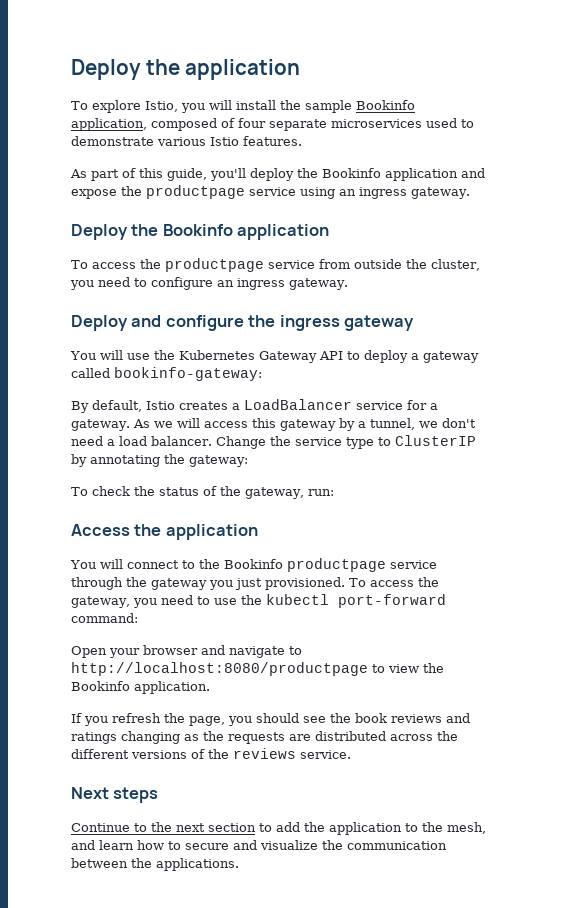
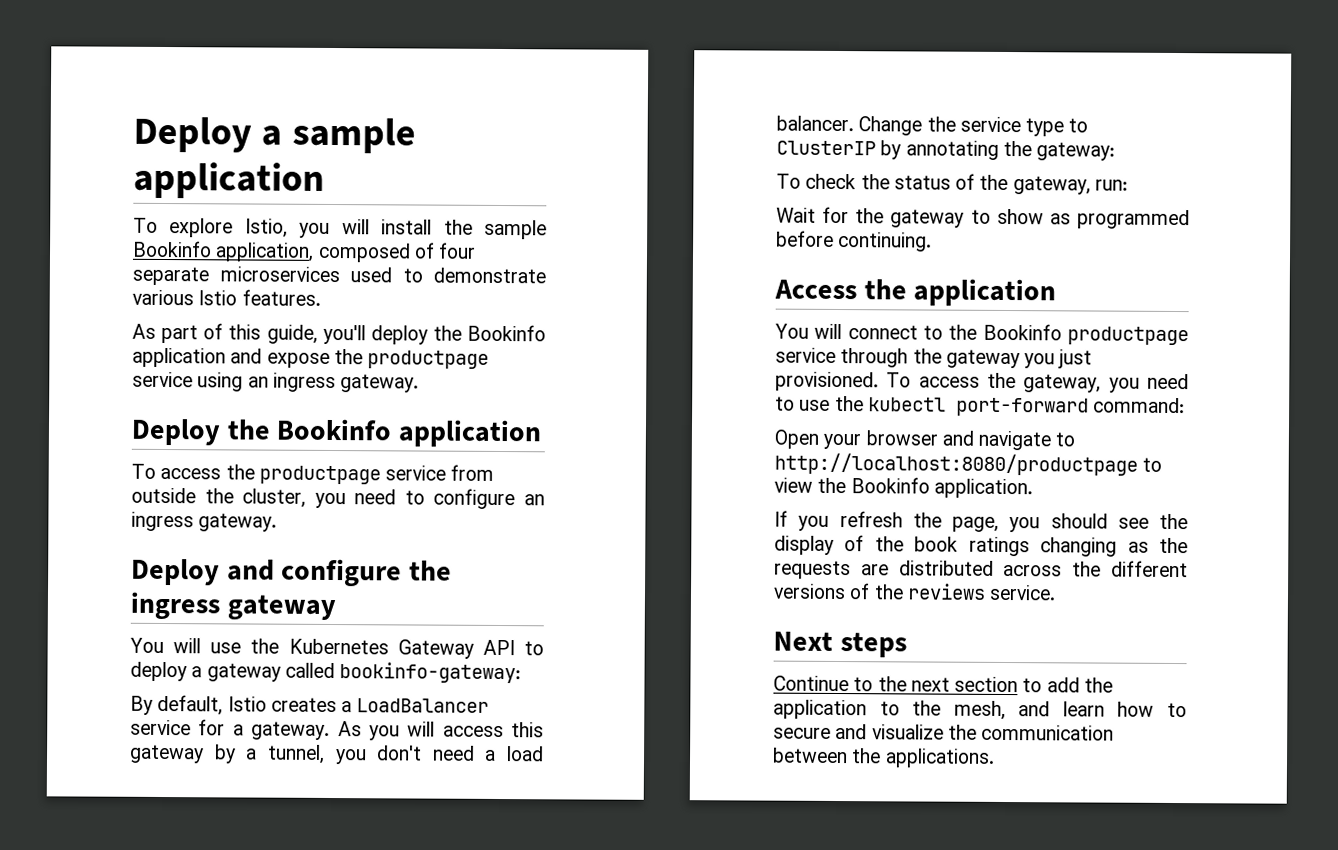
- Deploy the application
+ Deploy a sample application
- As we will access this gateway by a tunnel, we don't need a load balancer.
+ As you will access this gateway by a tunnel, you don't need a load balancer.
+ Wait for the gateway to show as programmed before continuing.
- If you refresh the page, you should see the book reviews and ratings changing as the requests are distributed across the different versions of the reviews service.
+ If you refresh the page, you should see the display of the book ratings changing as the requests are distributed across the different versions of the reviews service.

